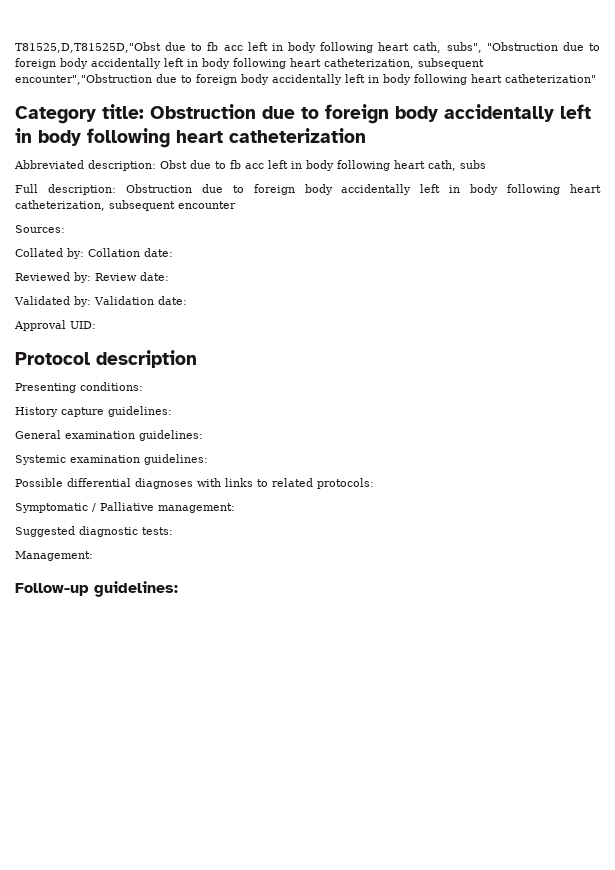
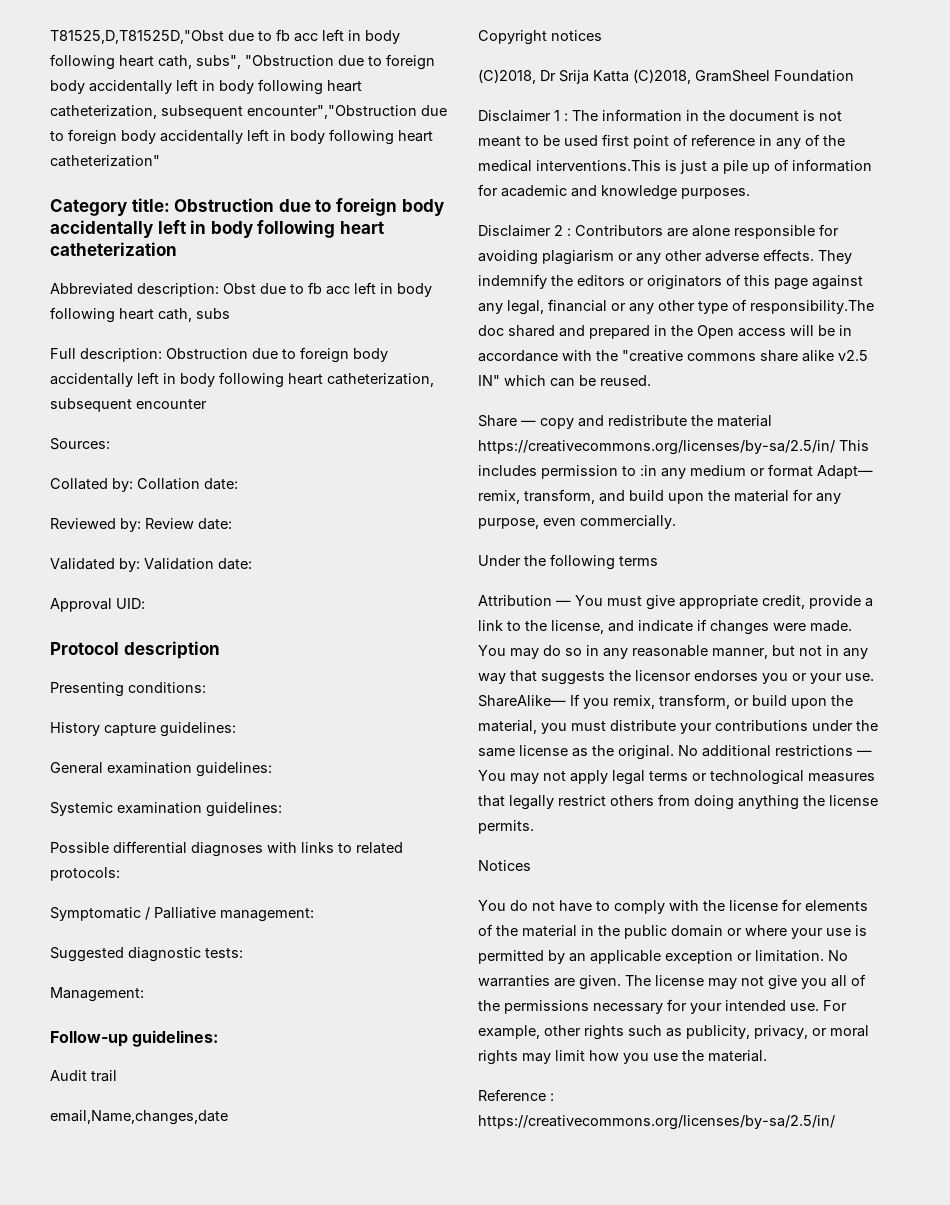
+ Audit trail
+ email,Name,changes,date
+ Copyright notices
+ (C)2018, Dr Srija Katta (C)2018, GramSheel Foundation
+ Disclaimer 1 : The information in the document is not meant to be used first point of reference in any of the medical interventions.This is just a pile up of information for academic and knowledge purposes.
+ Disclaimer 2 : Contributors are alone responsible for avoiding plagiarism or any other adverse effects. They indemnify the editors or originators of this page against any legal, financial or any other type of responsibility.The doc shared and prepared in the Open access will be in accordance with the "creative commons share alike v2.5 IN" which can be reused.
+ Share — copy and redistribute the material https://creativecommons.org/licenses/by-sa/2.5/in/ This includes permission to :in any medium or format Adapt— remix, transform, and build upon the material for any purpose, even commercially.
+ Under the following terms
+ Attribution — You must give appropriate credit, provide a link to the license, and indicate if changes were made. You may do so in any reasonable manner, but not in any way that suggests the licensor endorses you or your use. ShareAlike— If you remix, transform, or build upon the material, you must distribute your contributions under the same license as the original. No additional restrictions — You may not apply legal terms or technological measures that legally restrict others from doing anything the license permits.
+ Notices
+ You do not have to comply with the license for elements of the material in the public domain or where your use is permitted by an applicable exception or limitation. No warranties are given. The license may not give you all of the permissions necessary for your intended use. For example, other rights such as publicity, privacy, or moral rights may limit how you use the material.
+ Reference : https://creativecommons.org/licenses/by-sa/2.5/in/

